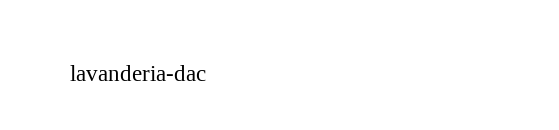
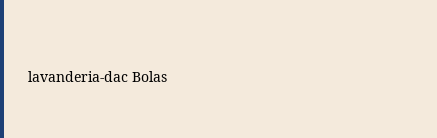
- lavanderia-dac
+ lavanderia-dac Bolas

